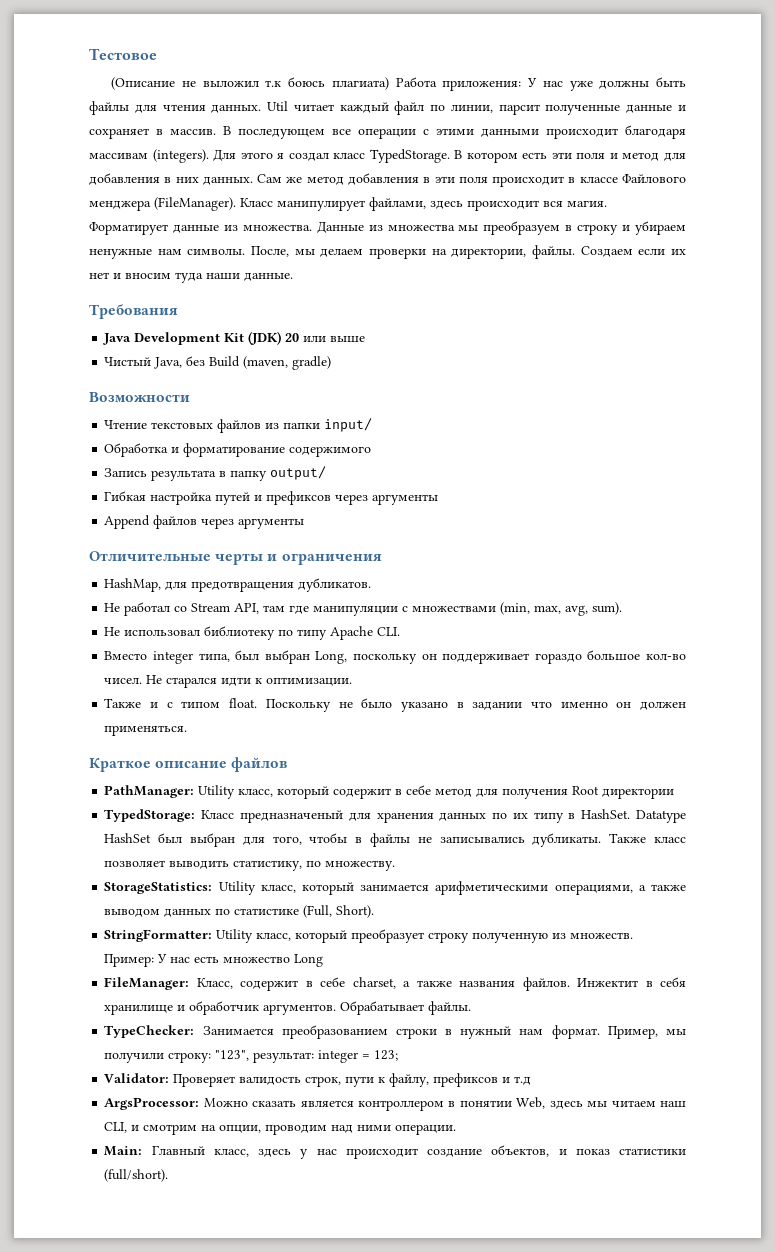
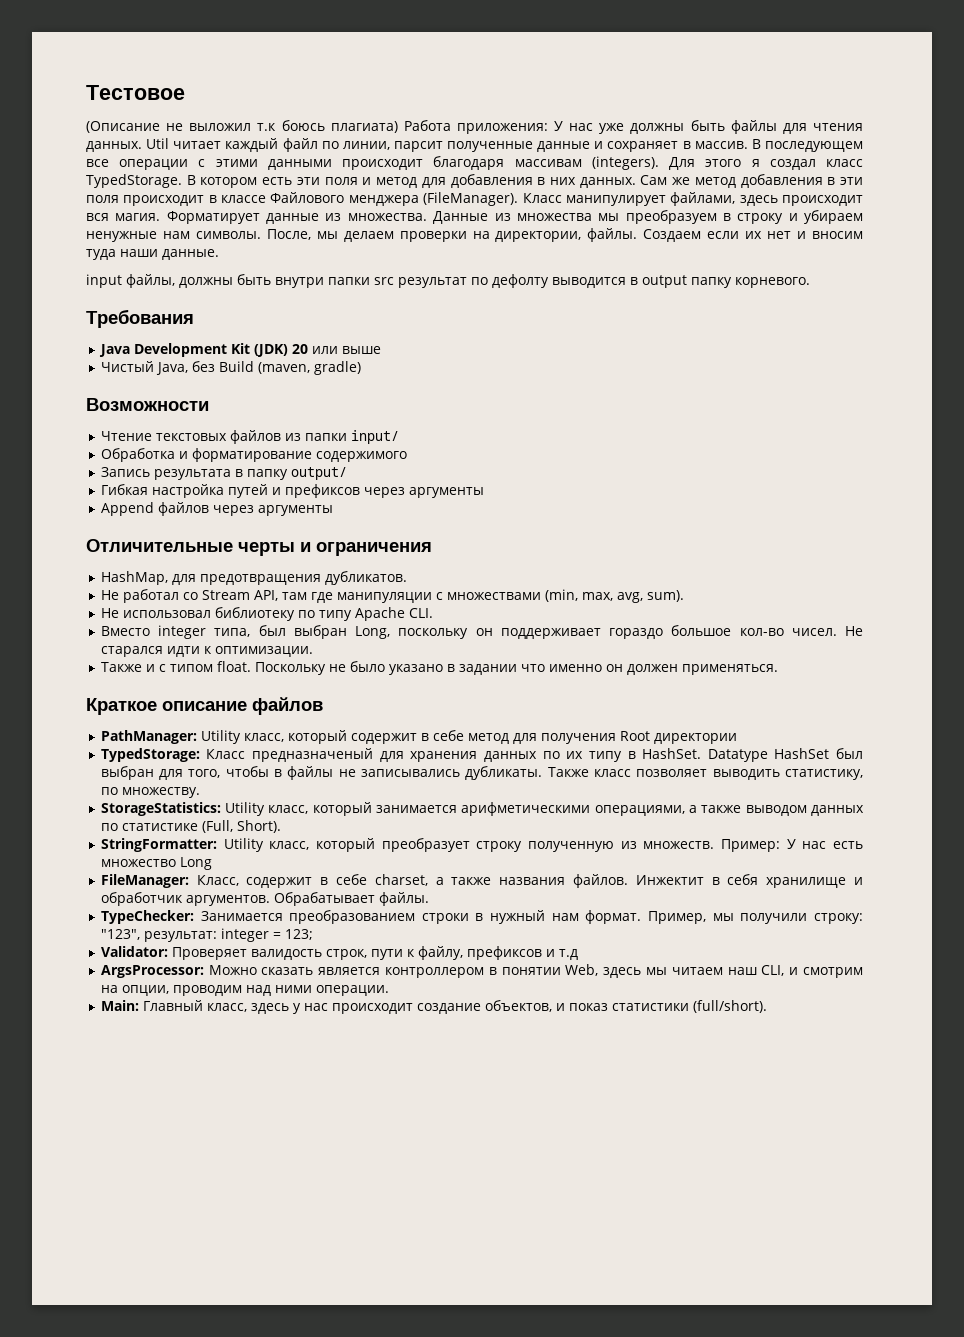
+ input файлы, должны быть внутри папки src результат по дефолту выводится в output папку корневого.

